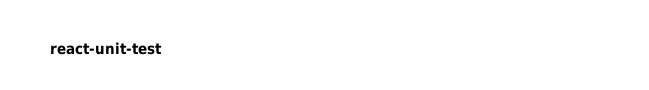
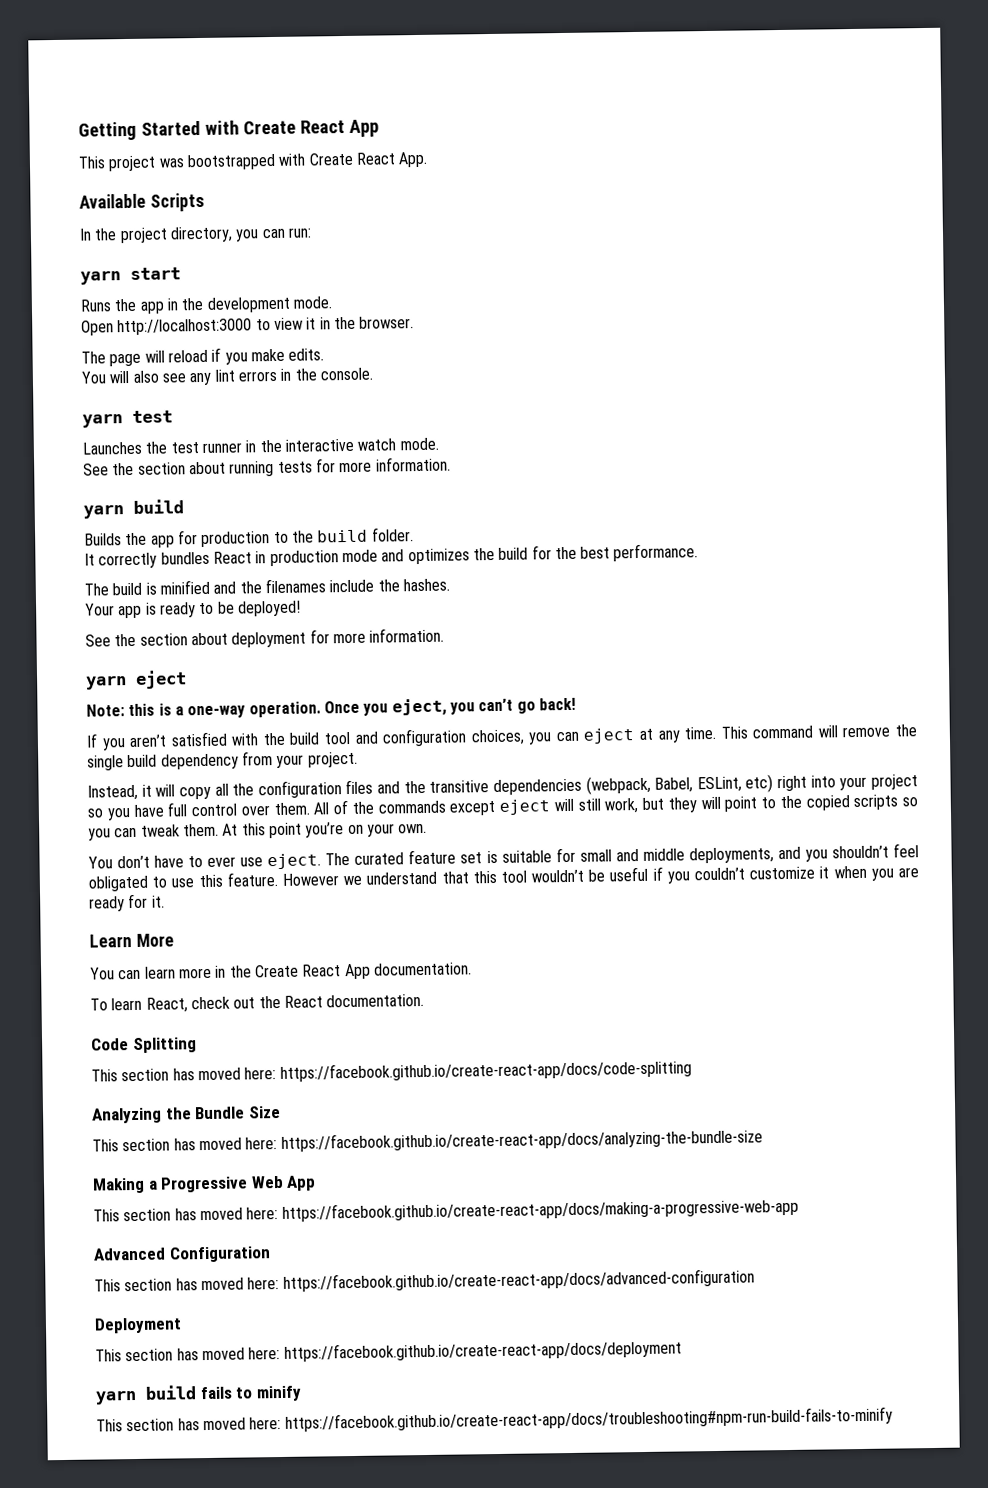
- react-unit-test
+ Getting Started with Create React App
+ This project was bootstrapped with Create React App.
+ Available Scripts
+ In the project directory, you can run:
+ yarn start
+ Runs the app in the development mode.
+ Open http://localhost:3000 to view it in the browser.
+ The page will reload if you make edits.
+ You will also see any lint errors in the console.
+ yarn test
+ Launches the test runner in the interactive watch mode.
+ See the section about running tests for more information.
+ yarn build
+ Builds the app for production to the build folder.
+ It correctly bundles React in production mode and optimizes the build for the best performance.
+ The build is minified and the filenames include the hashes.
+ Your app is ready to be deployed!
+ See the section about deployment for more information.
+ yarn eject
+ Note: this is a one-way operation. Once you eject, you can’t go back!
+ If you aren’t satisfied with the build tool and configuration choices, you can eject at any time. This command will remove the single build dependency from your project.
+ Instead, it will copy all the configuration files and the transitive dependencies (webpack, Babel, ESLint, etc) right into your project so you have full control over them. All of the commands except eject will still work, but they will point to the copied scripts so you can tweak them. At this point you’re on your own.
+ You don’t have to ever use eject. The curated feature set is suitable for small and middle deployments, and you shouldn’t feel obligated to use this feature. However we understand that this tool wouldn’t be useful if you couldn’t customize it when you are ready for it.
+ Learn More
+ You can learn more in the Create React App documentation.
+ To learn React, check out the React documentation.
+ Code Splitting
+ This section has moved here: https://facebook.github.io/create-react-app/docs/code-splitting
+ Analyzing the Bundle Size
+ This section has moved here: https://facebook.github.io/create-react-app/docs/analyzing-the-bundle-size
+ Making a Progressive Web App
+ This section has moved here: https://facebook.github.io/create-react-app/docs/making-a-progressive-web-app
+ Advanced Configuration
+ This section has moved here: https://facebook.github.io/create-react-app/docs/advanced-configuration
+ Deployment
+ This section has moved here: https://facebook.github.io/create-react-app/docs/deployment
+ yarn build fails to minify
+ This section has moved here: https://facebook.github.io/create-react-app/docs/troubleshooting#npm-run-build-fails-to-minify

